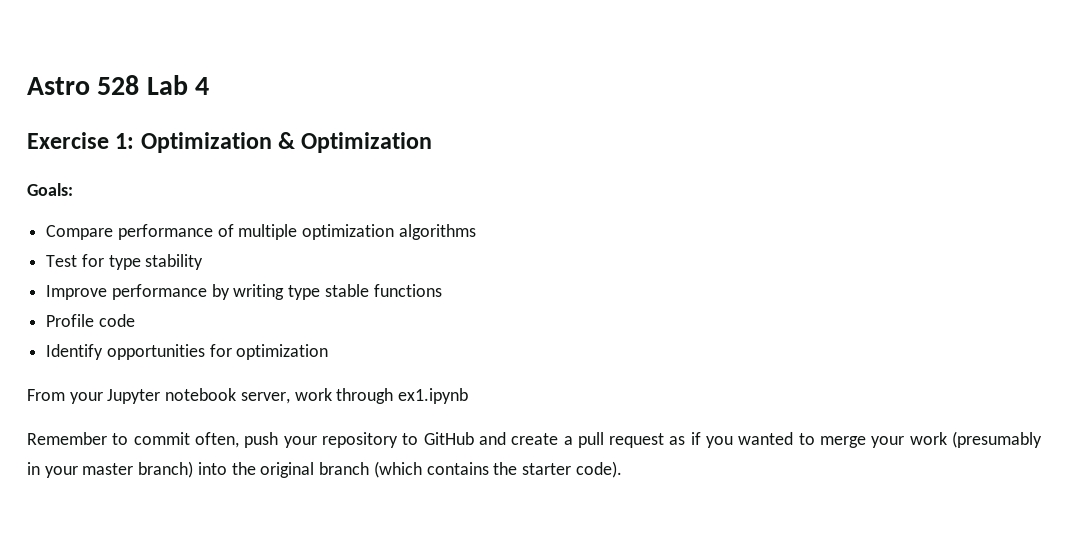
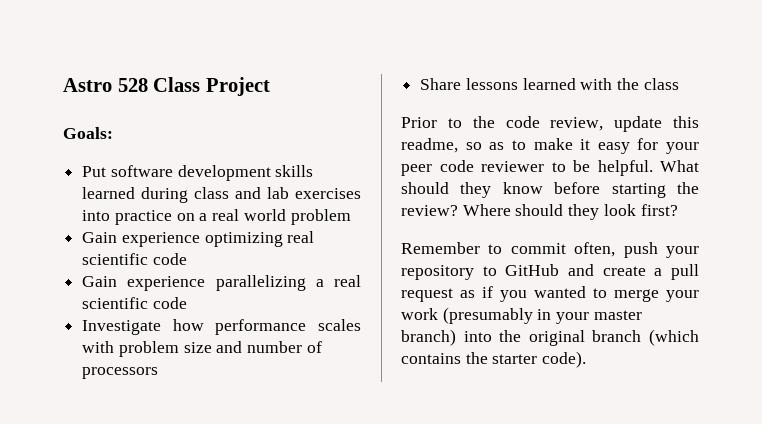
- Astro 528 Lab 4
- Exercise 1: Optimization & Optimization
+ Astro 528 Class Project
  Goals:
- Compare performance of multiple optimization algorithms
- Test for type stability
- Improve performance by writing type stable functions
- Profile code
- Identify opportunities for optimization
- From your Jupyter notebook server, work through ex1.ipynb
+ Put software development skills learned during class and lab exercises into practice on a real world problem
+ Gain experience optimizing real scientific code
+ Gain experience parallelizing a real scientific code
+ Investigate how performance scales with problem size and number of processors
+ Share lessons learned with the class
+ Prior to the code review, update this readme, so as to make it easy for your peer code reviewer to be helpful. What should they know before starting the review? Where should they look first?

